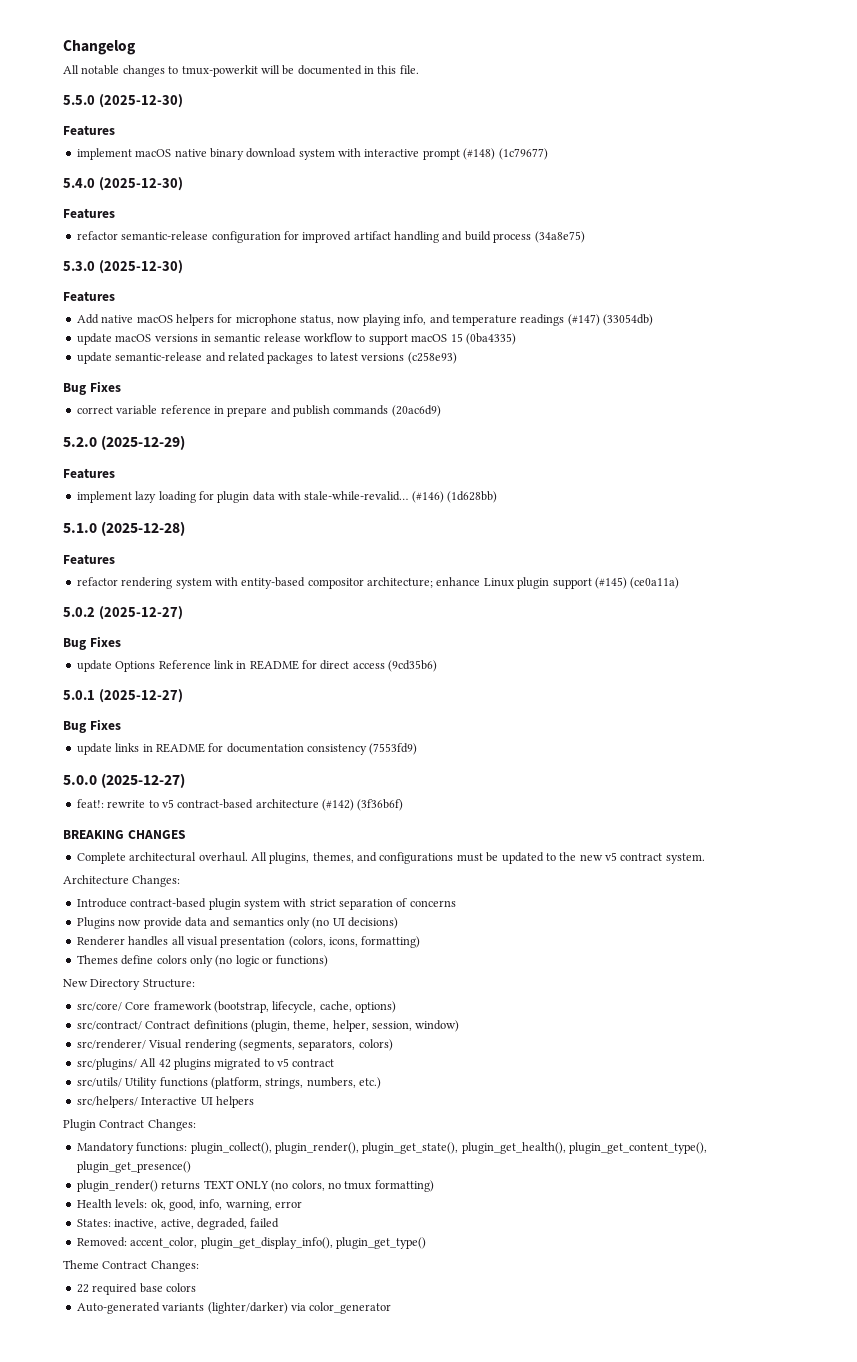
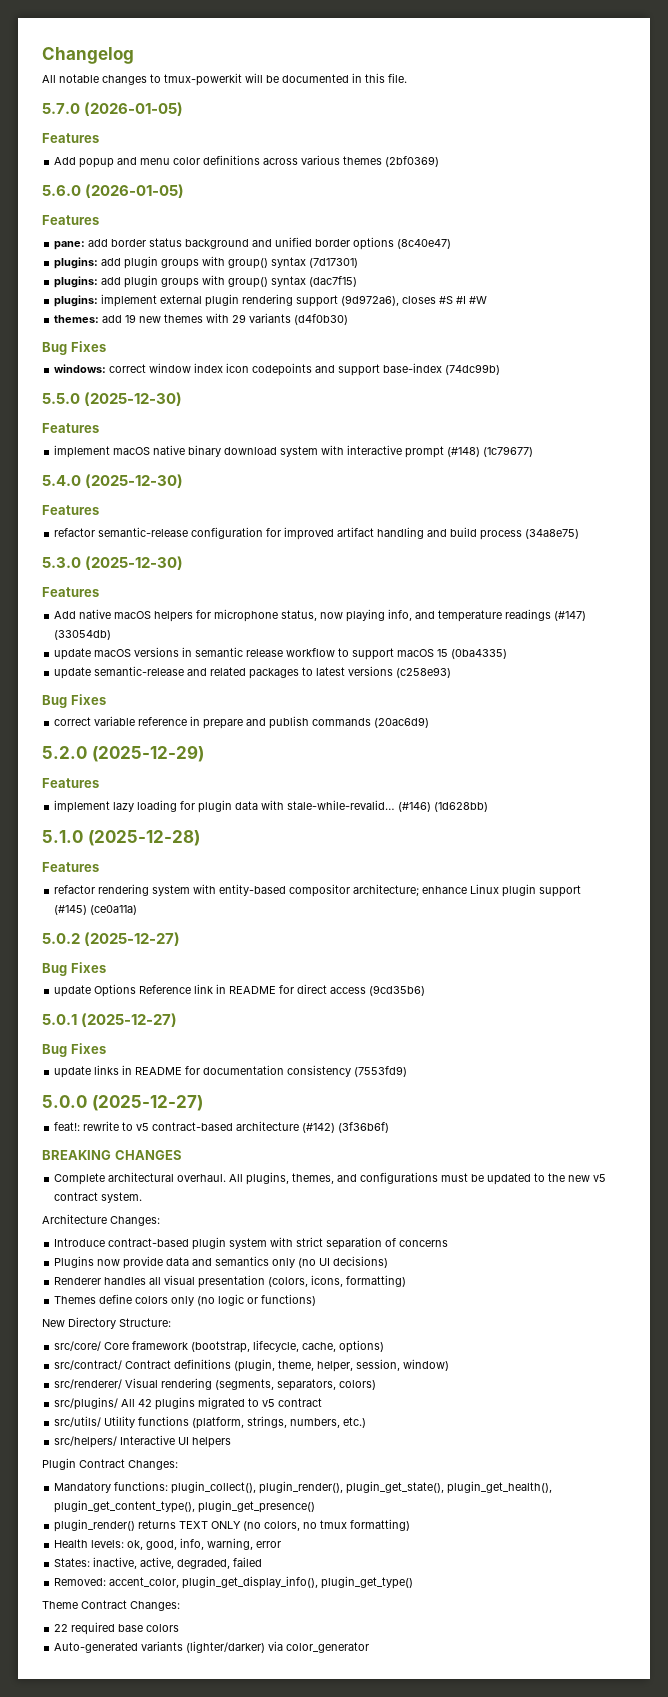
+ 5.7.0 (2026-01-05)
+ Features
+ Add popup and menu color definitions across various themes (2bf0369)
+ 5.6.0 (2026-01-05)
+ Features
+ pane: add border status background and unified border options (8c40e47)
+ plugins: add plugin groups with group() syntax (7d17301)
+ plugins: add plugin groups with group() syntax (dac7f15)
+ plugins: implement external plugin rendering support (9d972a6), closes #S #I #W
+ themes: add 19 new themes with 29 variants (d4f0b30)
+ Bug Fixes
+ windows: correct window index icon codepoints and support base-index (74dc99b)

